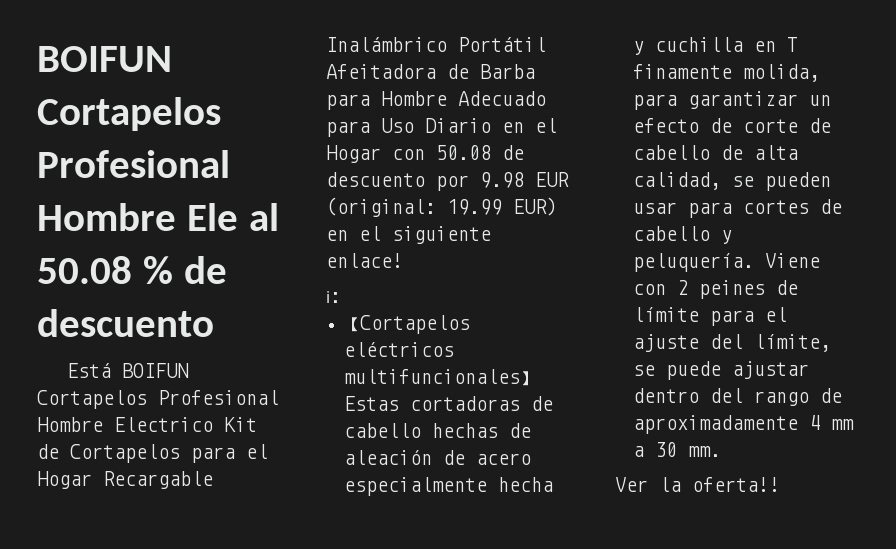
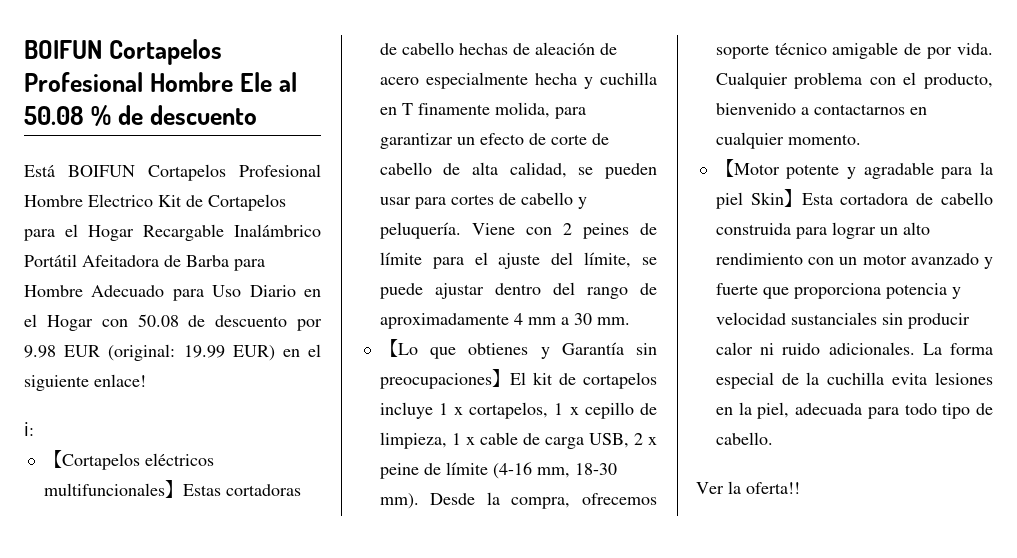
+ 【Lo que obtienes y Garantía sin preocupaciones】El kit de cortapelos incluye 1 x cortapelos, 1 x cepillo de limpieza, 1 x cable de carga USB, 2 x peine de límite (4-16 mm, 18-30 mm). Desde la compra, ofrecemos soporte técnico amigable de por vida. Cualquier problema con el producto, bienvenido a contactarnos en cualquier momento.
+ 【Motor potente y agradable para la piel Skin】Esta cortadora de cabello construida para lograr un alto rendimiento con un motor avanzado y fuerte que proporciona potencia y velocidad sustanciales sin producir calor ni ruido adicionales. La forma especial de la cuchilla evita lesiones en la piel, adecuada para todo tipo de cabello.

